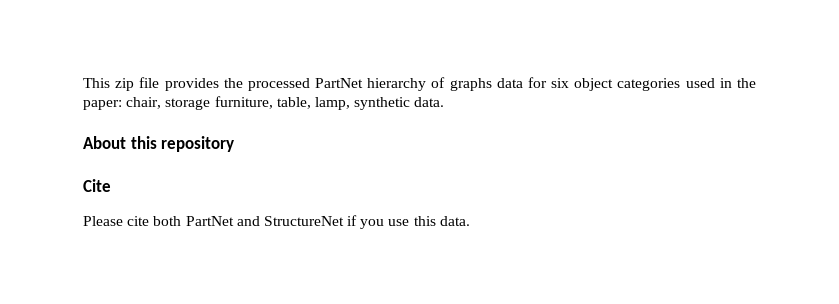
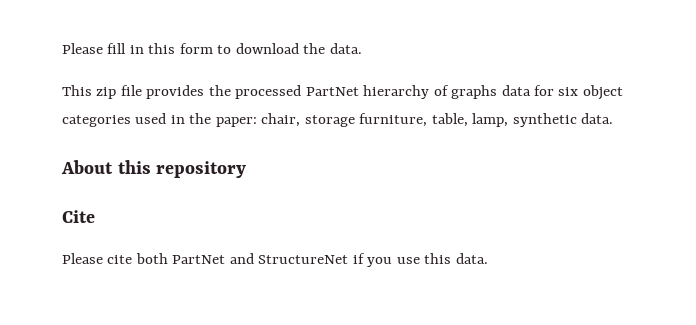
+ Please fill in this form to download the data.

